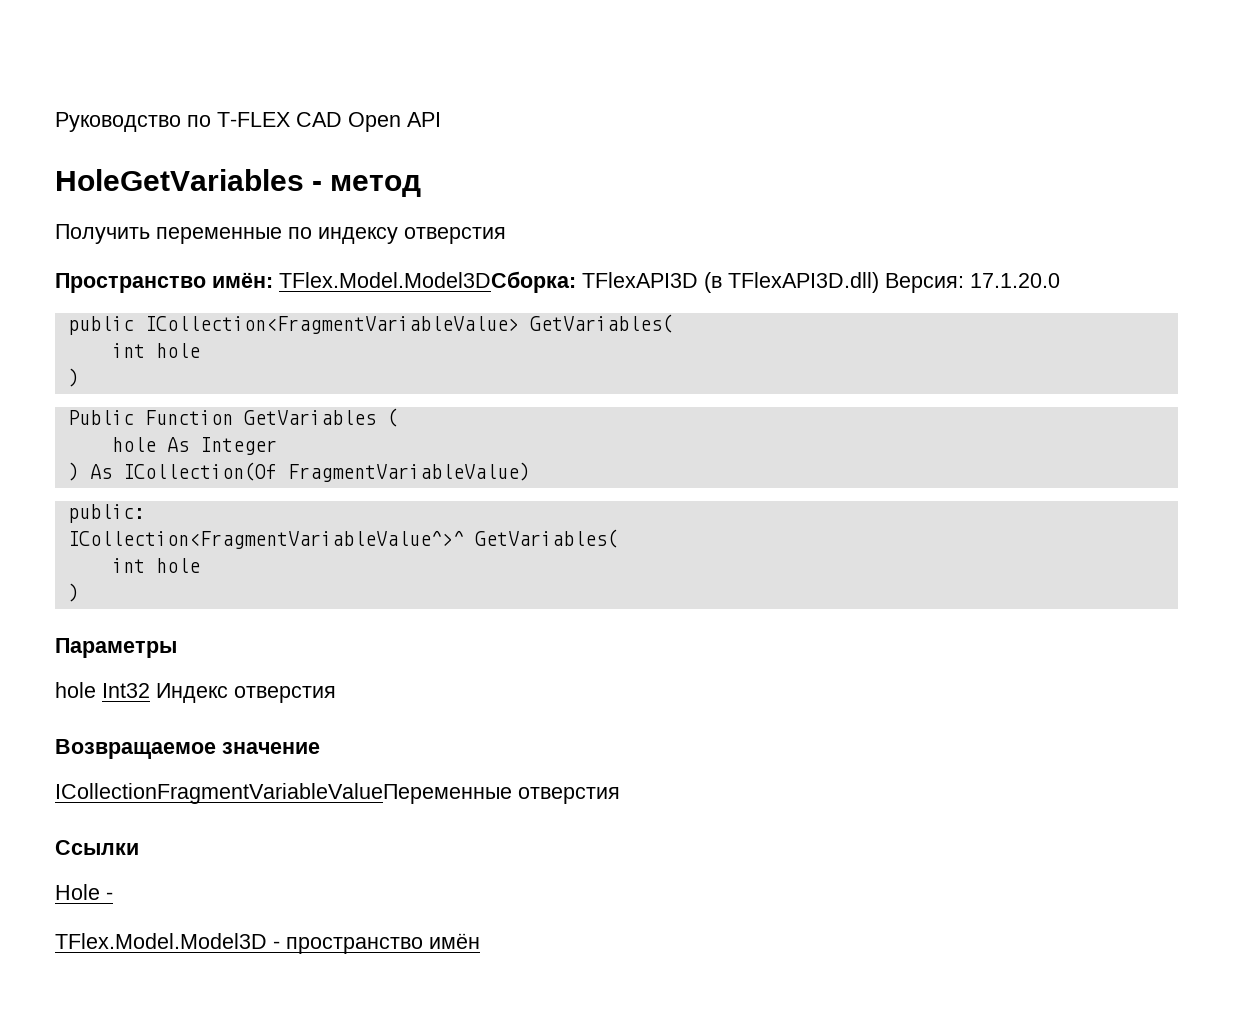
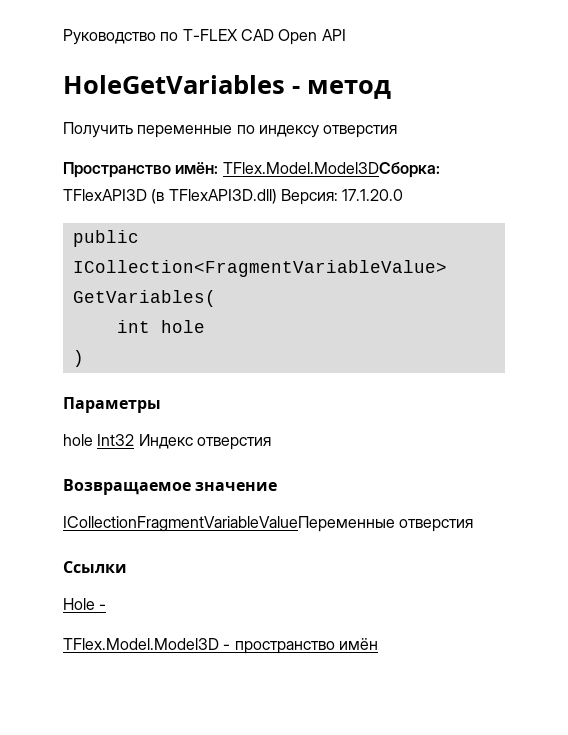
- Public Function GetVariables (
- hole As Integer
- ) As ICollection(Of FragmentVariableValue)
- public:
- ICollection<FragmentVariableValue^>^ GetVariables(
- int hole
- )

